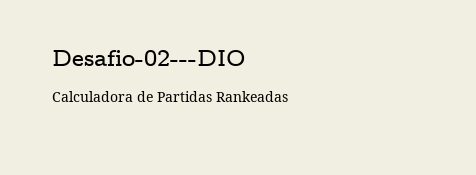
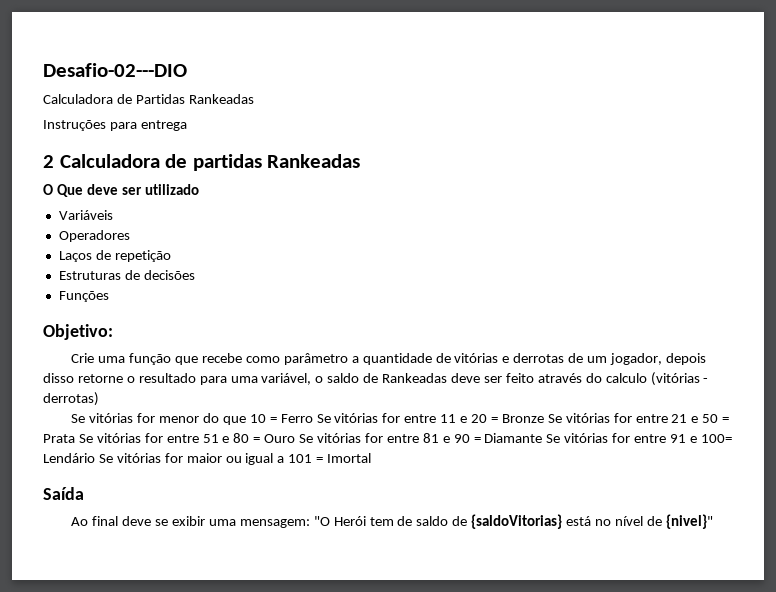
+ Instruções para entrega
+ 2 Calculadora de partidas Rankeadas
+ O Que deve ser utilizado
+ Variáveis
+ Operadores
+ Laços de repetição
+ Estruturas de decisões
+ Funções
+ Objetivo:
+ Crie uma função que recebe como parâmetro a quantidade de vitórias e derrotas de um jogador, depois disso retorne o resultado para uma variável, o saldo de Rankeadas deve ser feito através do calculo (vitórias - derrotas)
+ Se vitórias for menor do que 10 = Ferro Se vitórias for entre 11 e 20 = Bronze Se vitórias for entre 21 e 50 = Prata Se vitórias for entre 51 e 80 = Ouro Se vitórias for entre 81 e 90 = Diamante Se vitórias for entre 91 e 100= Lendário Se vitórias for maior ou igual a 101 = Imortal
+ Saída
+ Ao final deve se exibir uma mensagem: "O Herói tem de saldo de {saldoVitorias} está no nível de {nivel}"

